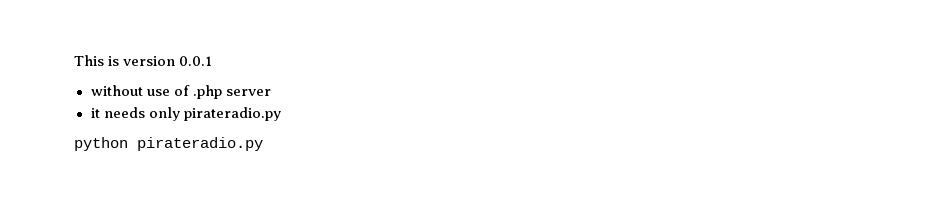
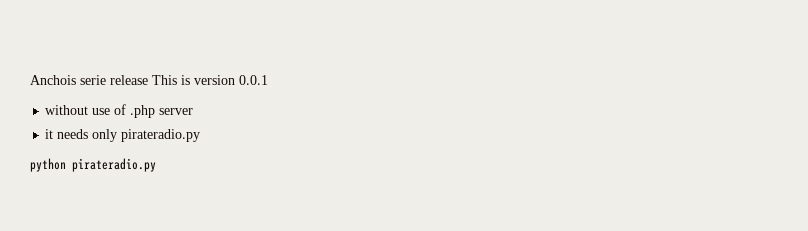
- This is version 0.0.1
+ Anchois serie release This is version 0.0.1

